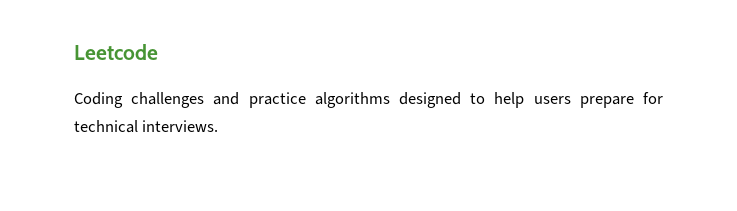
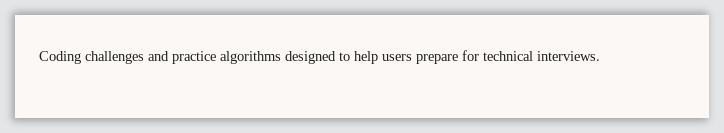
- Leetcode

